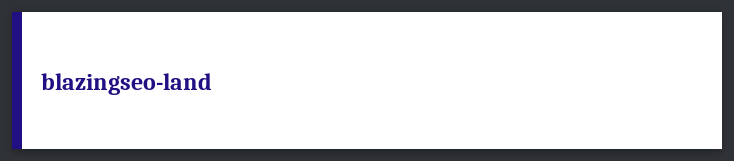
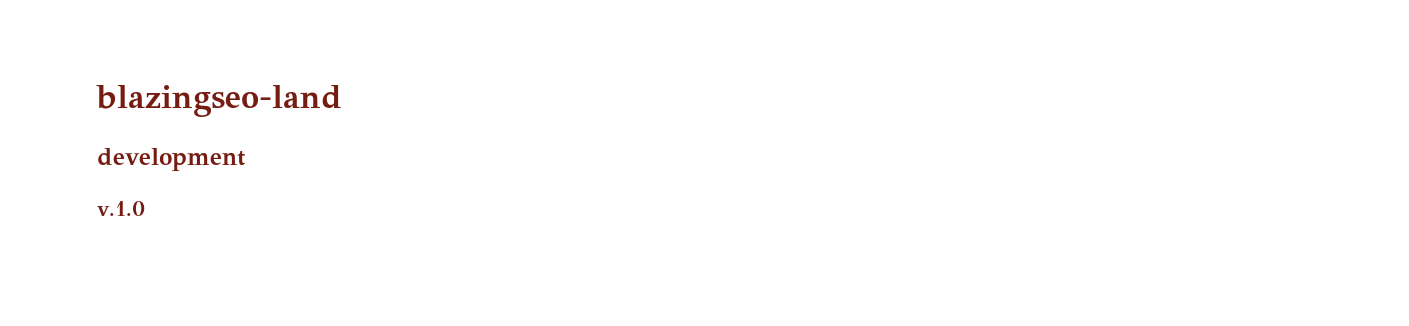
+ development
+ v.1.0

